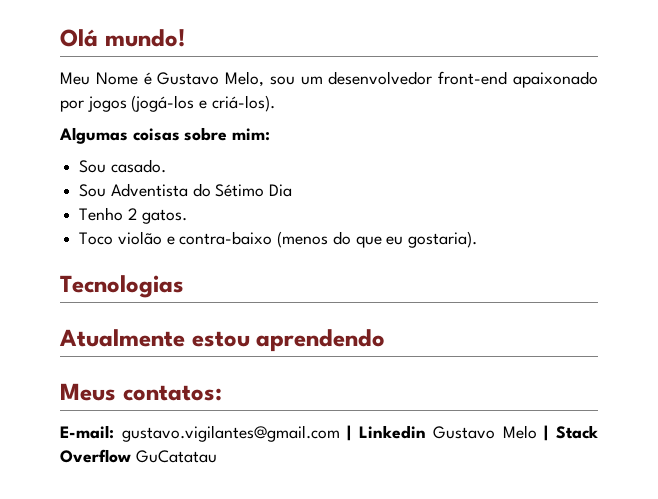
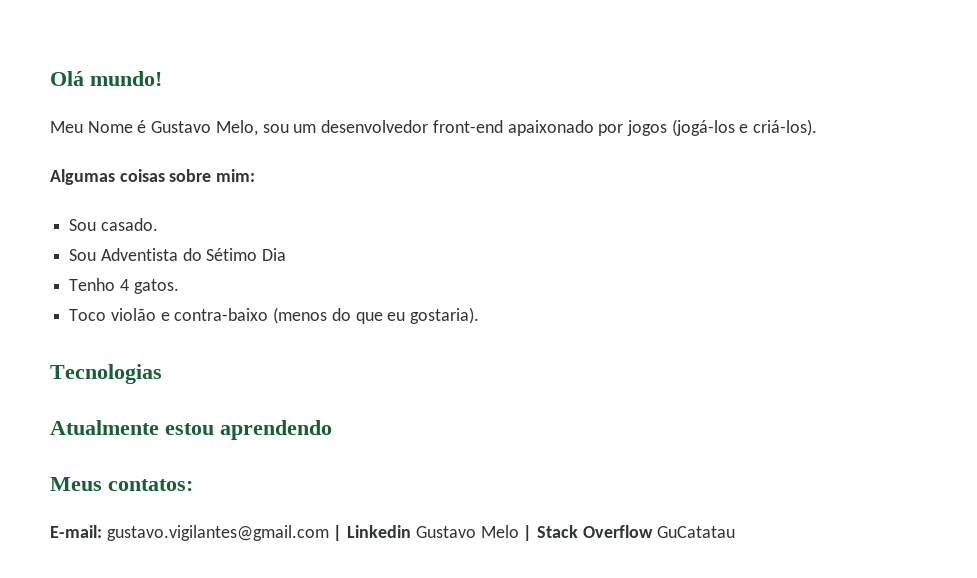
- Tenho 2 gatos.
+ Tenho 4 gatos.

